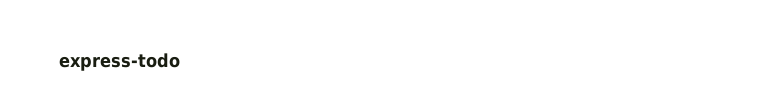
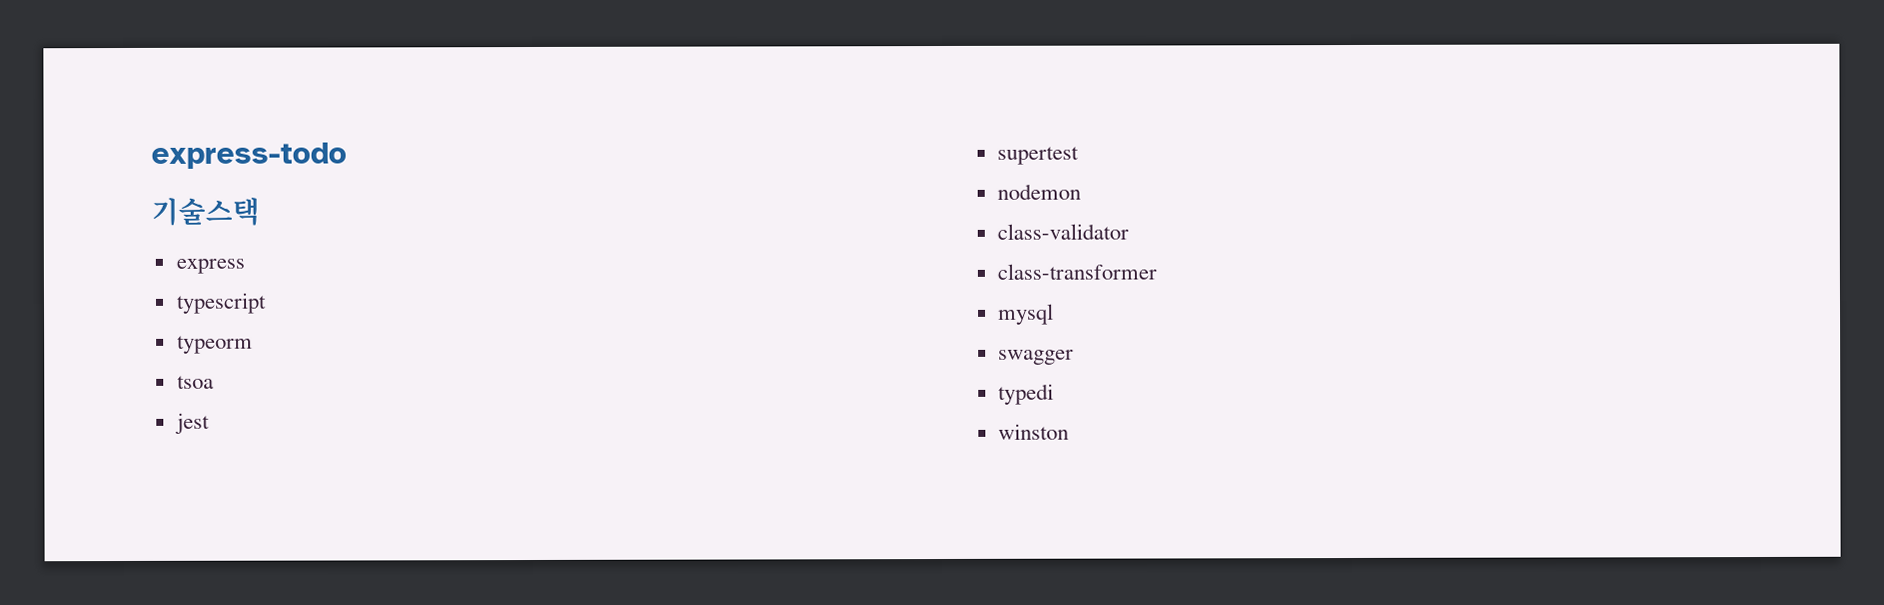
+ 기술스택
+ express
+ typescript
+ typeorm
+ tsoa
+ jest
+ supertest
+ nodemon
+ class-validator
+ class-transformer
+ mysql
+ swagger
+ typedi
+ winston

